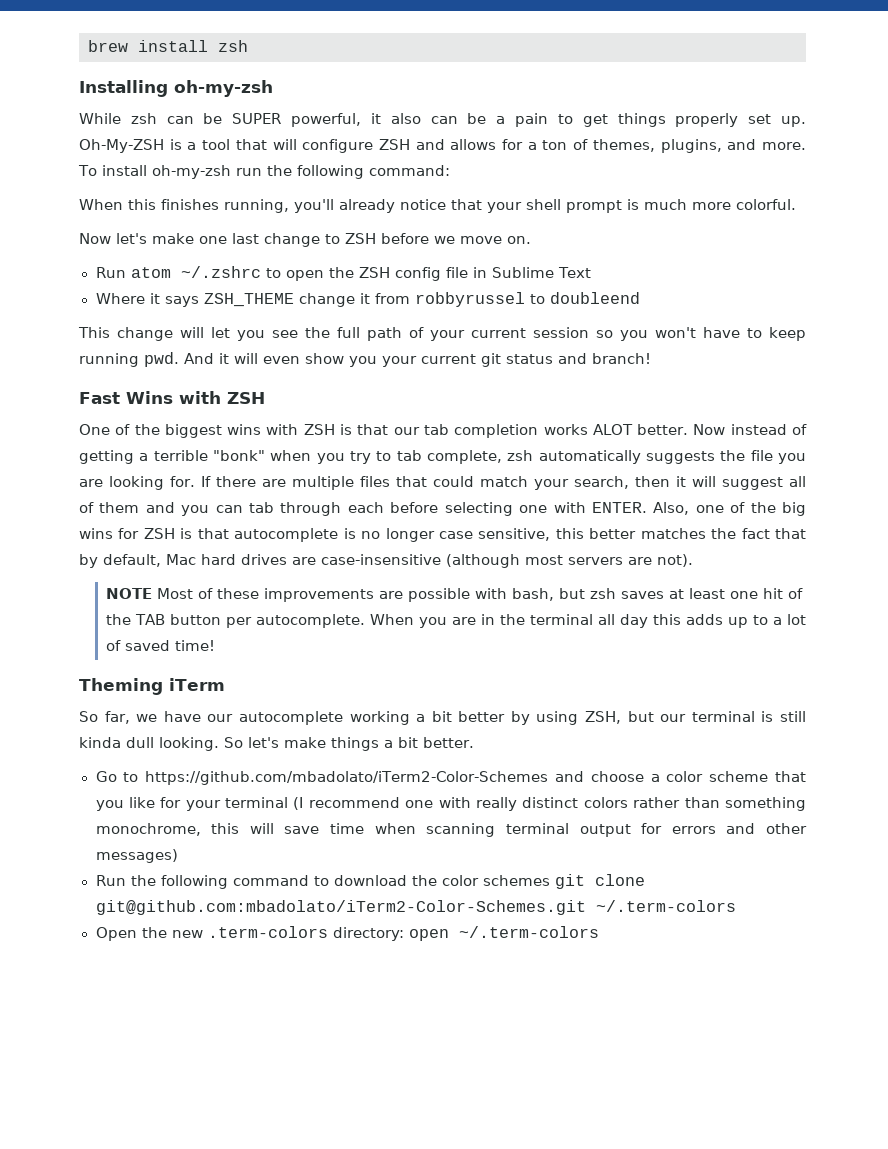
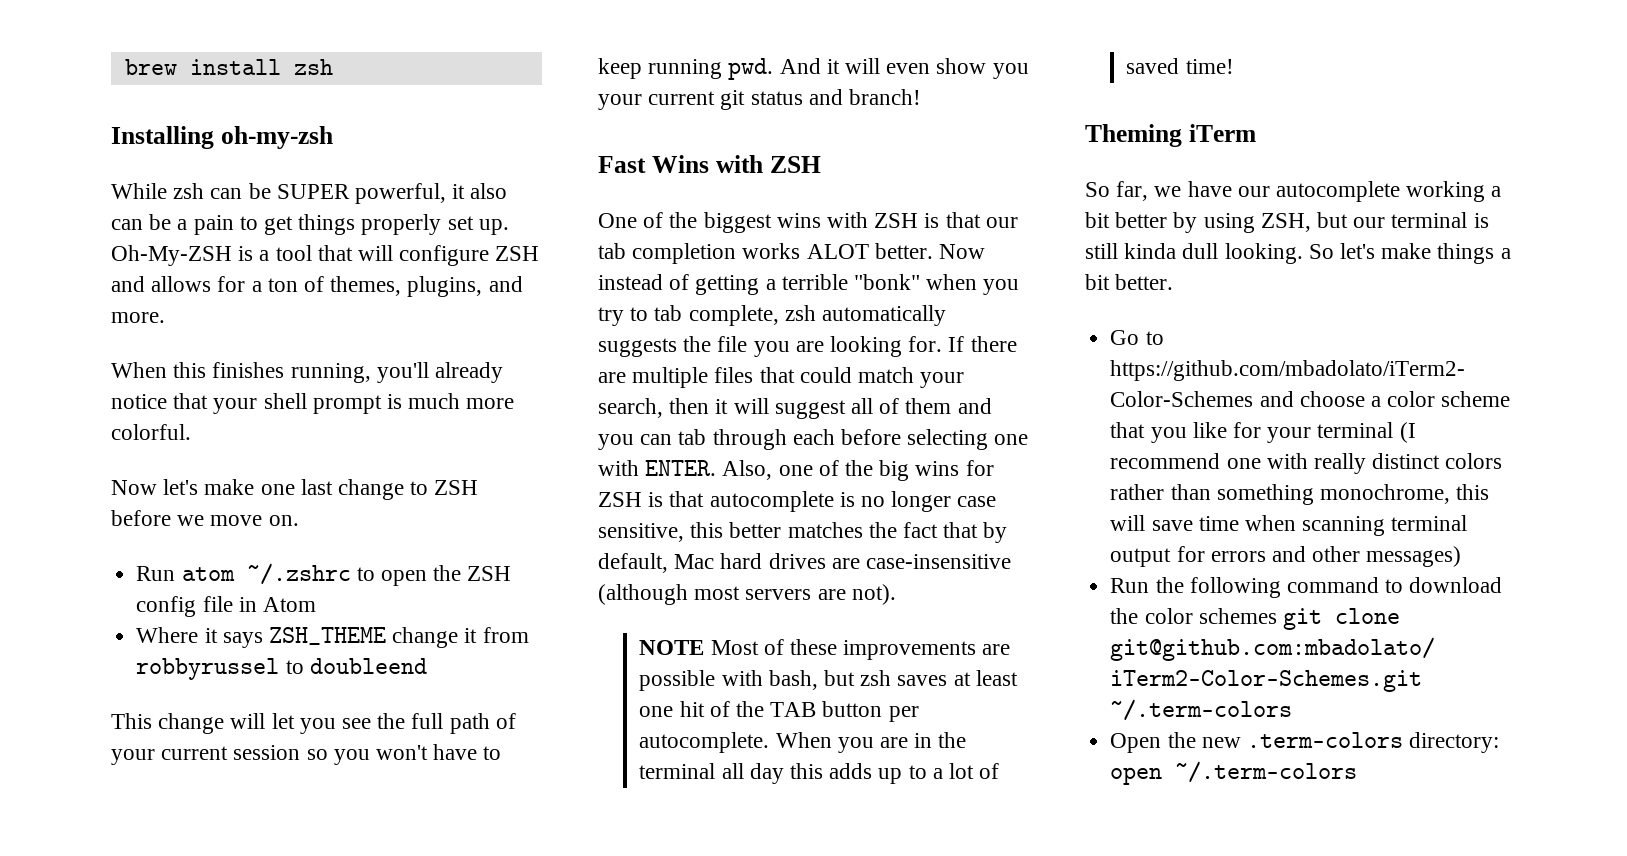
- To install oh-my-zsh run the following command:
- Run atom ~/.zshrc to open the ZSH config file in Sublime Text
+ Run atom ~/.zshrc to open the ZSH config file in Atom

